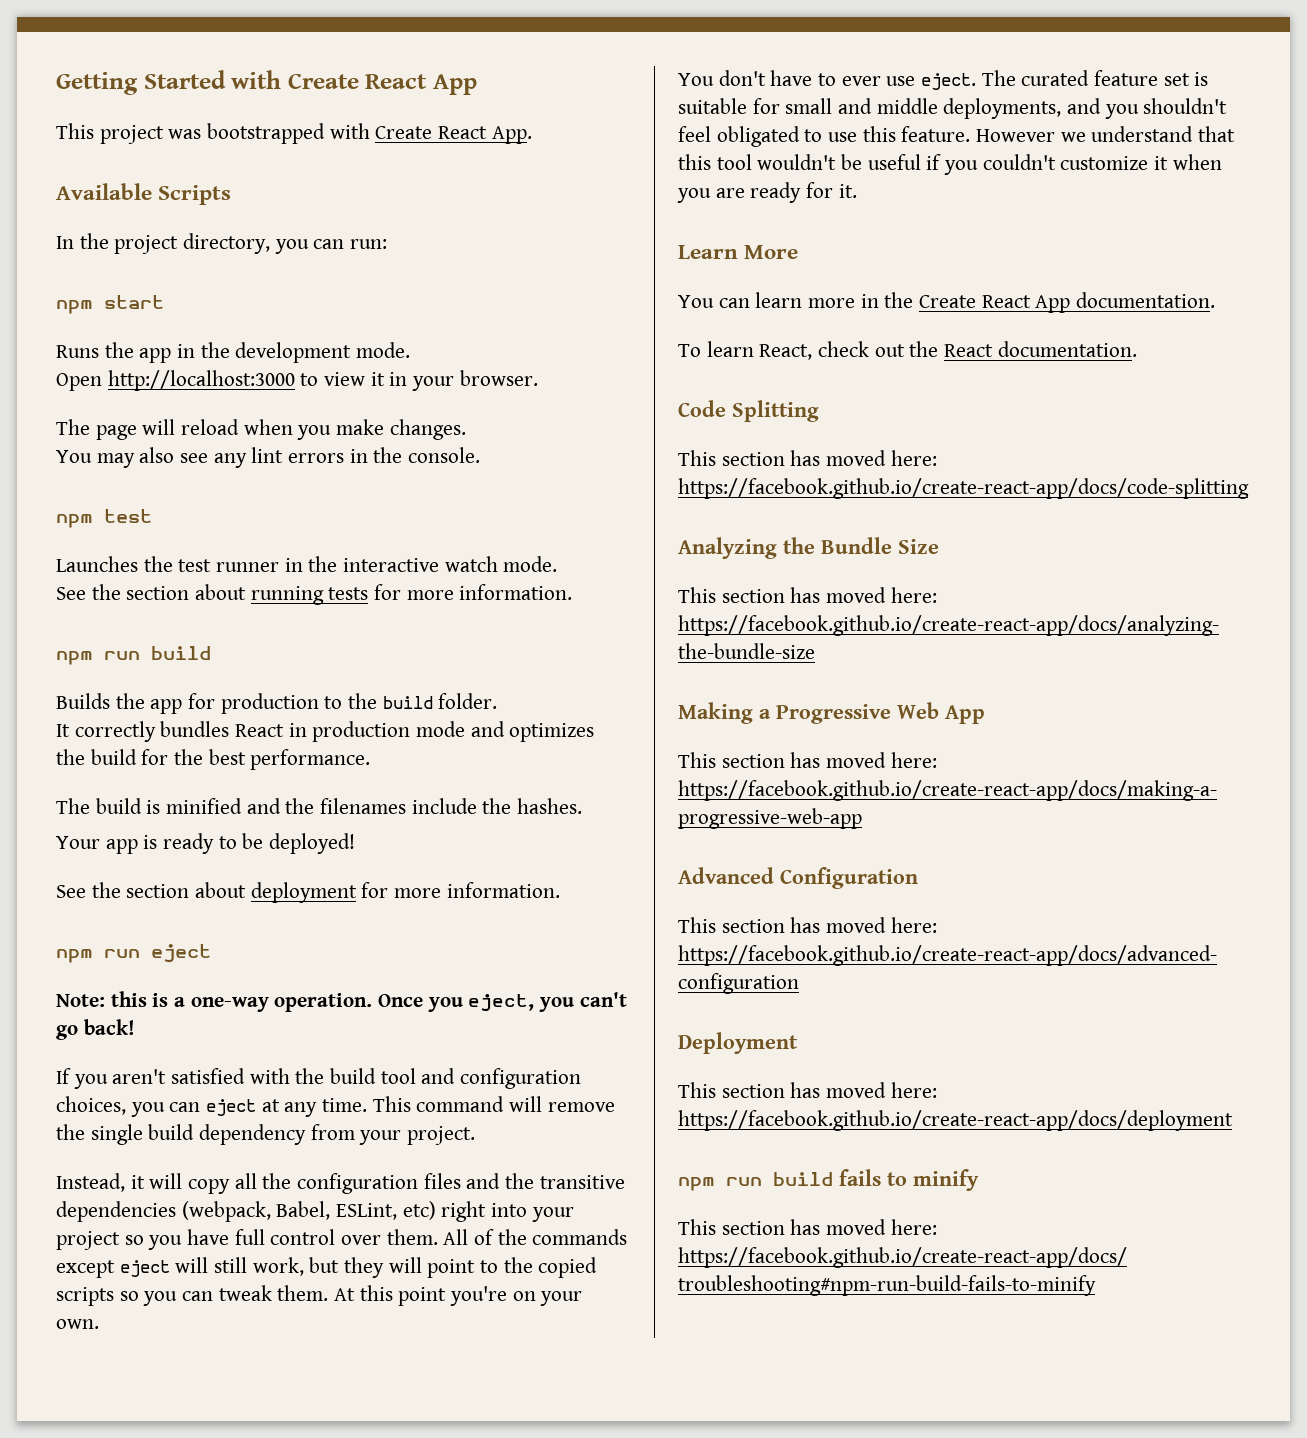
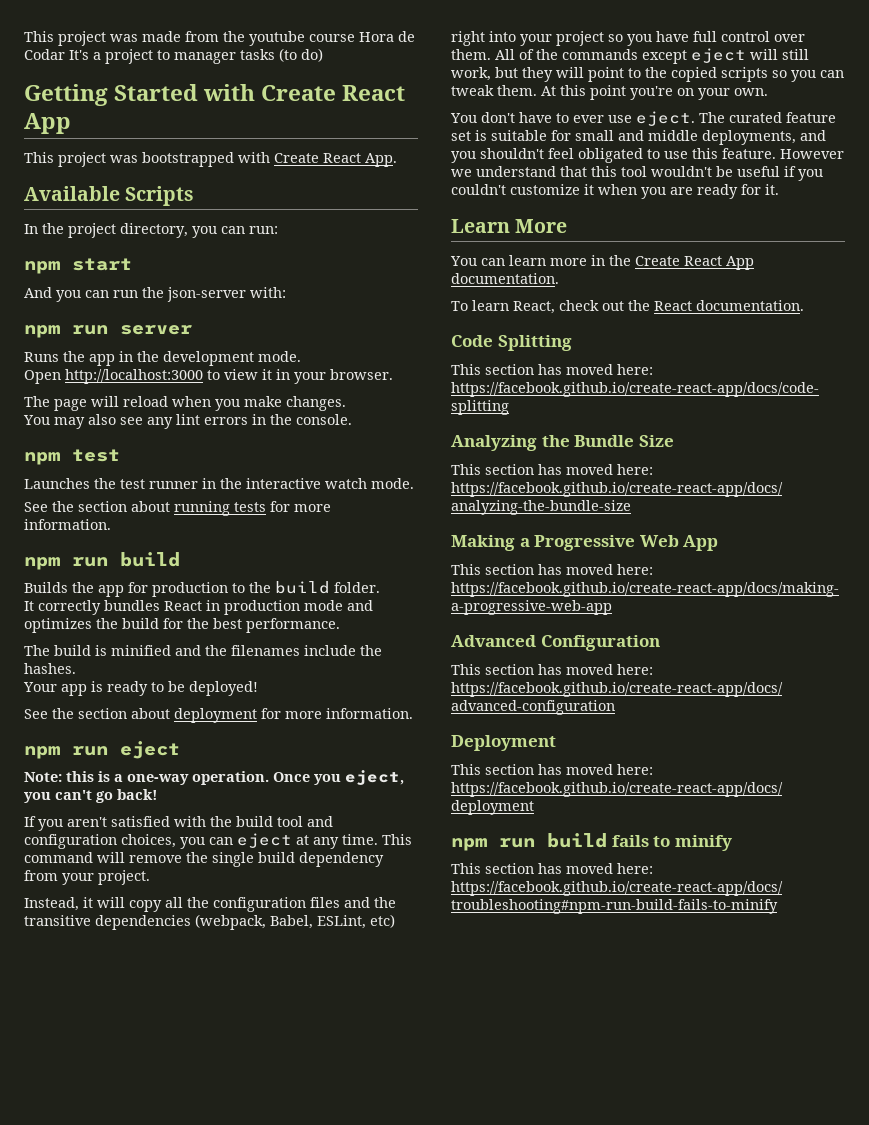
+ This project was made from the youtube course Hora de Codar It's a project to manager tasks (to do)
+ And you can run the json-server with:
+ npm run server

